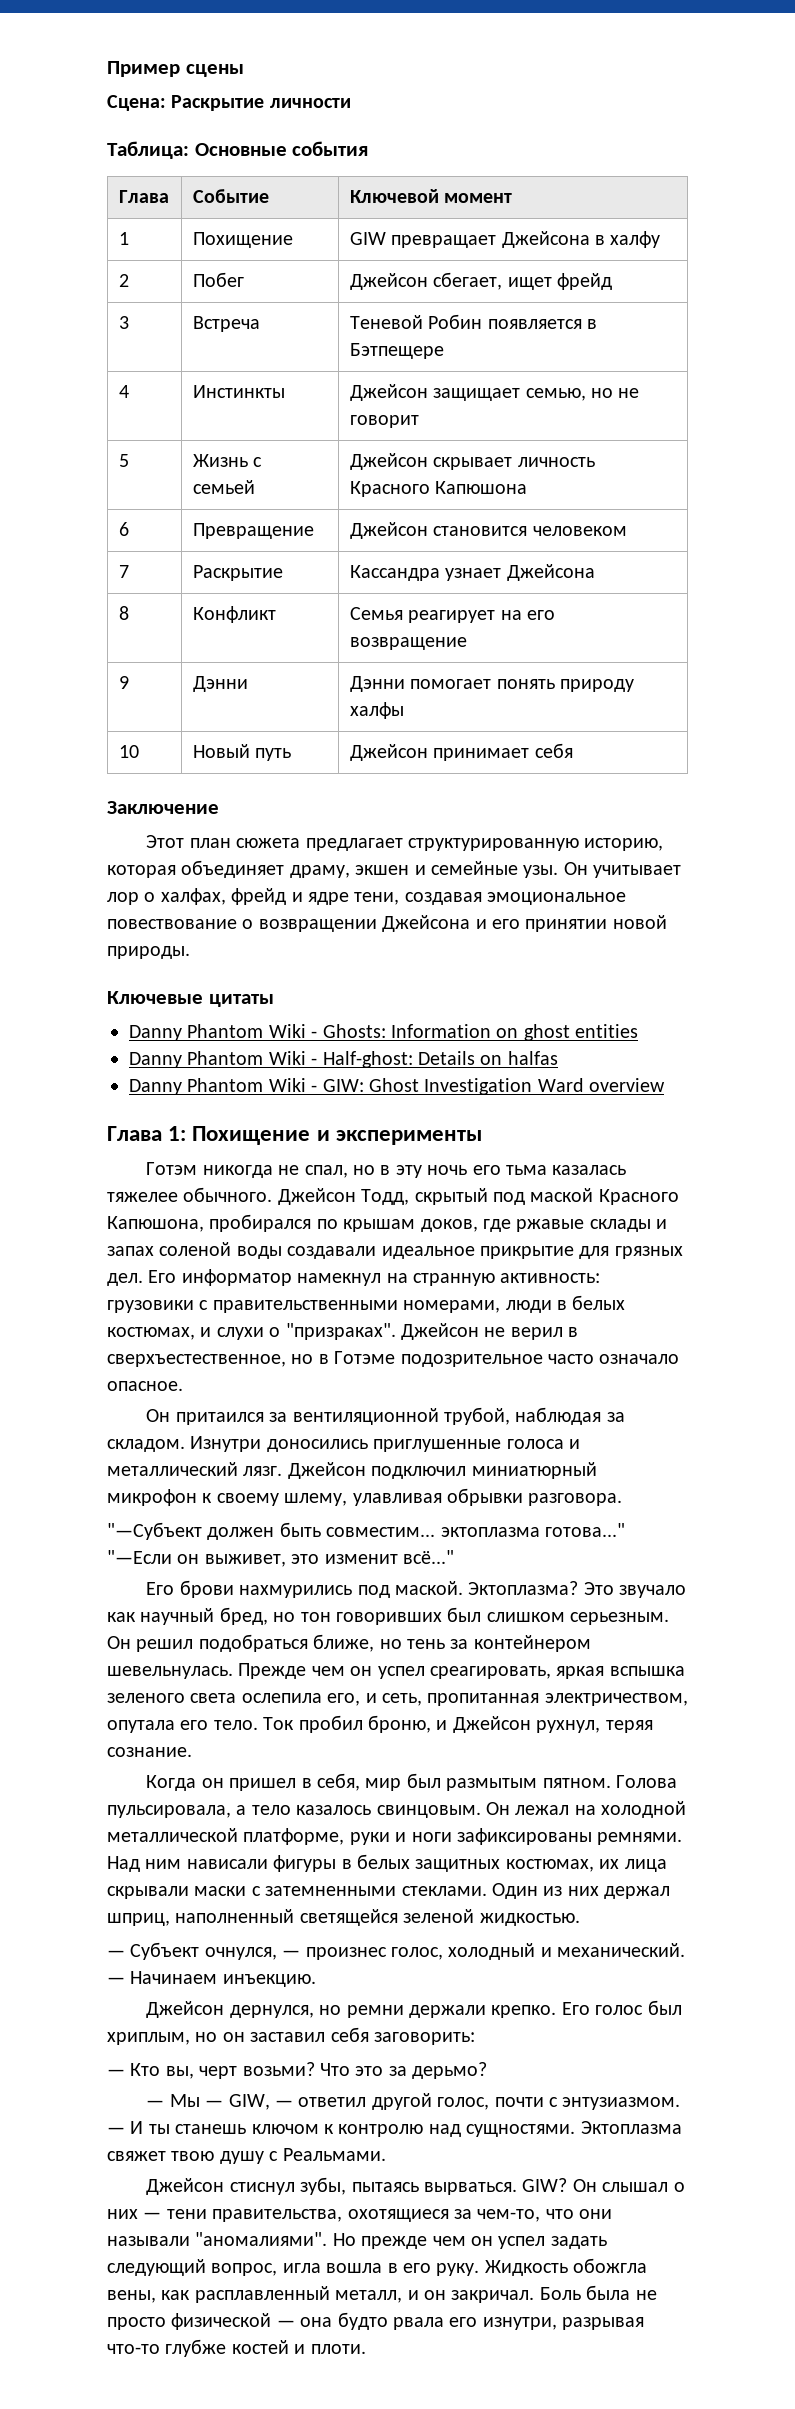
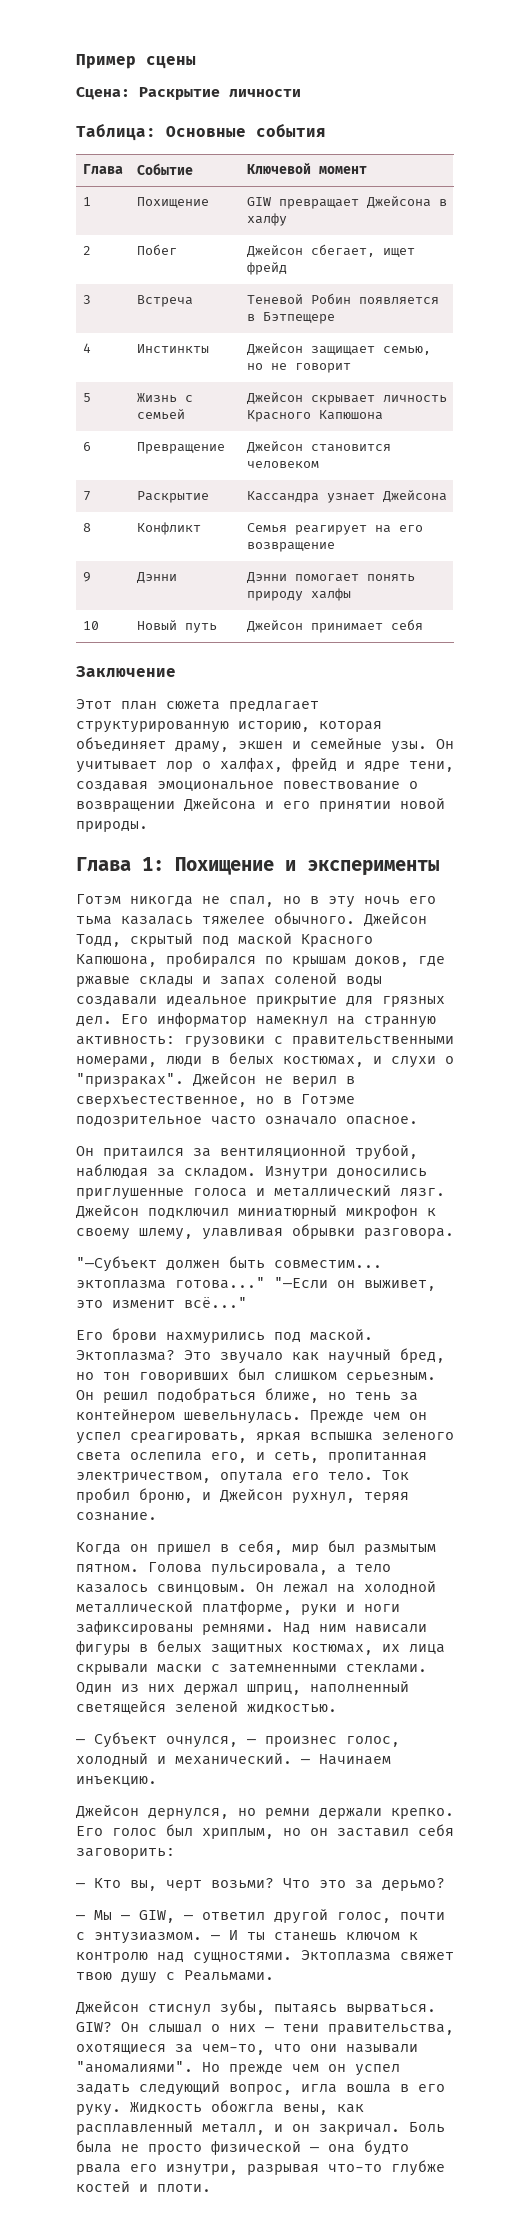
- Ключевые цитаты
- Danny Phantom Wiki - Ghosts: Information on ghost entities
- Danny Phantom Wiki - Half-ghost: Details on halfas
- Danny Phantom Wiki - GIW: Ghost Investigation Ward overview

